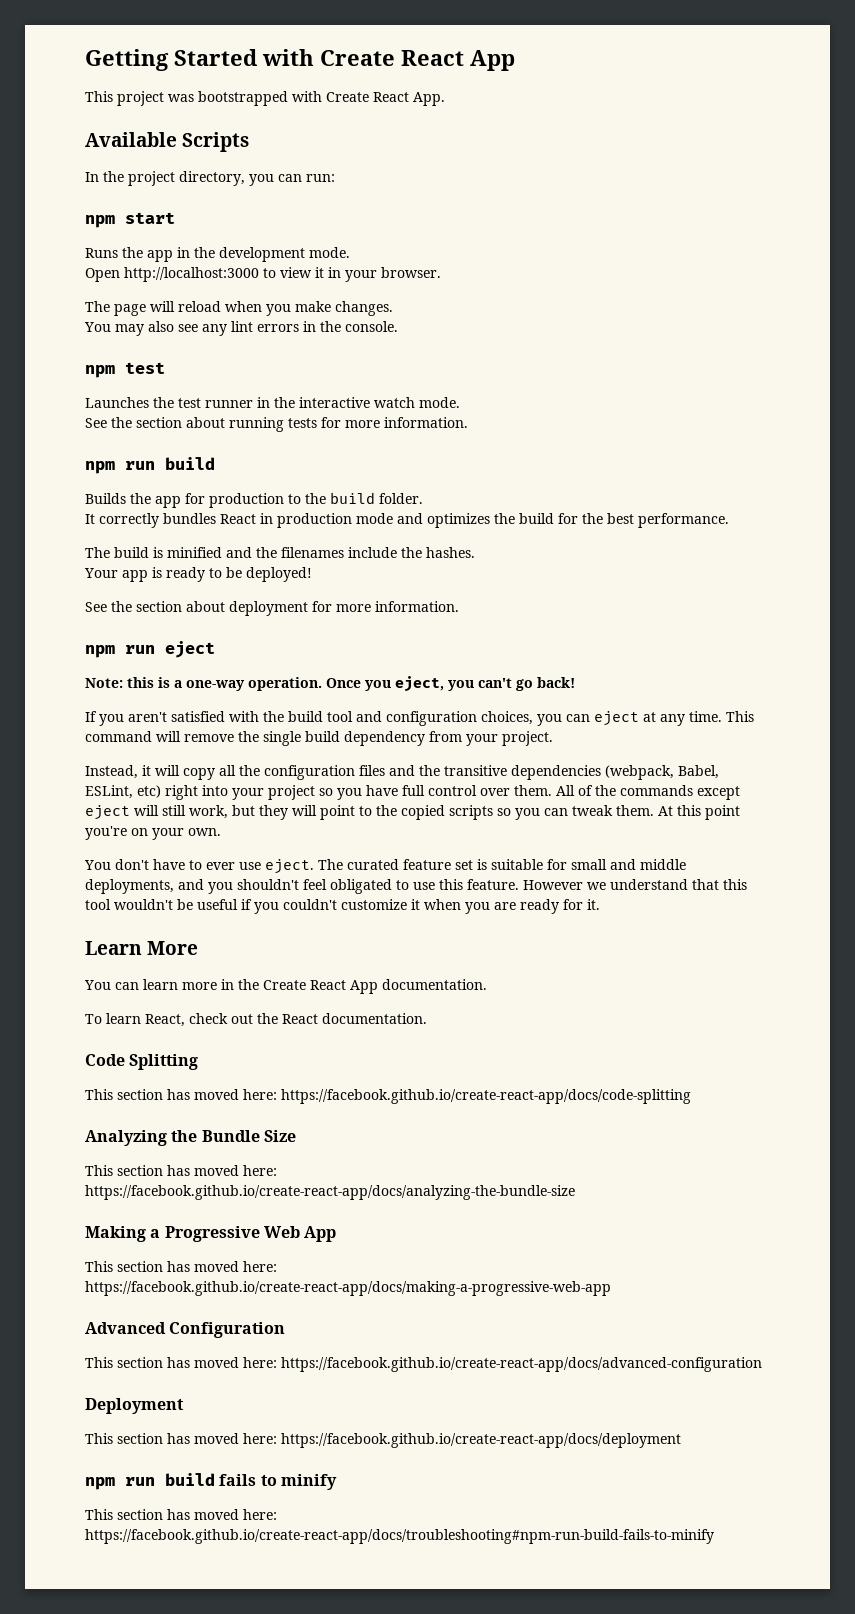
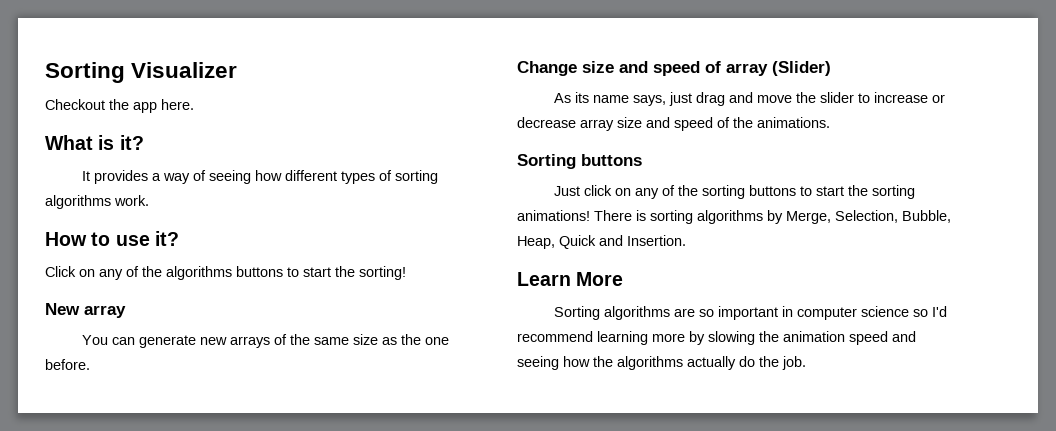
- Getting Started with Create React App
- This project was bootstrapped with Create React App.
- Available Scripts
- In the project directory, you can run:
- npm start
- Runs the app in the development mode.
- Open http://localhost:3000 to view it in your browser.
- The page will reload when you make changes.
- You may also see any lint errors in the console.
- npm test
- Launches the test runner in the interactive watch mode.
- See the section about running tests for more information.
- npm run build
- Builds the app for production to the build folder.
- It correctly bundles React in production mode and optimizes the build for the best performance.
- The build is minified and the filenames include the hashes.
- Your app is ready to be deployed!
- See the section about deployment for more information.
- npm run eject
- Note: this is a one-way operation. Once you eject, you can't go back!
- If you aren't satisfied with the build tool and configuration choices, you can eject at any time. This command will remove the single build dependency from your project.
- Instead, it will copy all the configuration files and the transitive dependencies (webpack, Babel, ESLint, etc) right into your project so you have full control over them. All of the commands except eject will still work, but they will point to the copied scripts so you can tweak them. At this point you're on your own.
- You don't have to ever use eject. The curated feature set is suitable for small and middle deployments, and you shouldn't feel obligated to use this feature. However we understand that this tool wouldn't be useful if you couldn't customize it when you are ready for it.
+ Sorting Visualizer
+ Checkout the app here.
+ What is it?
+ It provides a way of seeing how different types of sorting algorithms work.
+ How to use it?
+ Click on any of the algorithms buttons to start the sorting!
+ New array
+ You can generate new arrays of the same size as the one before.
+ Change size and speed of array (Slider)
+ As its name says, just drag and move the slider to increase or decrease array size and speed of the animations.
+ Sorting buttons
+ Just click on any of the sorting buttons to start the sorting animations! There is sorting algorithms by Merge, Selection, Bubble, Heap, Quick and Insertion.
  Learn More
- You can learn more in the Create React App documentation.
- To learn React, check out the React documentation.
- Code Splitting
- This section has moved here: https://facebook.github.io/create-react-app/docs/code-splitting
- Analyzing the Bundle Size
- This section has moved here: https://facebook.github.io/create-react-app/docs/analyzing-the-bundle-size
- Making a Progressive Web App
- This section has moved here: https://facebook.github.io/create-react-app/docs/making-a-progressive-web-app
- Advanced Configuration
- This section has moved here: https://facebook.github.io/create-react-app/docs/advanced-configuration
- Deployment
- This section has moved here: https://facebook.github.io/create-react-app/docs/deployment
- npm run build fails to minify
- This section has moved here: https://facebook.github.io/create-react-app/docs/troubleshooting#npm-run-build-fails-to-minify
+ Sorting algorithms are so important in computer science so I'd recommend learning more by slowing the animation speed and seeing how the algorithms actually do the job.

